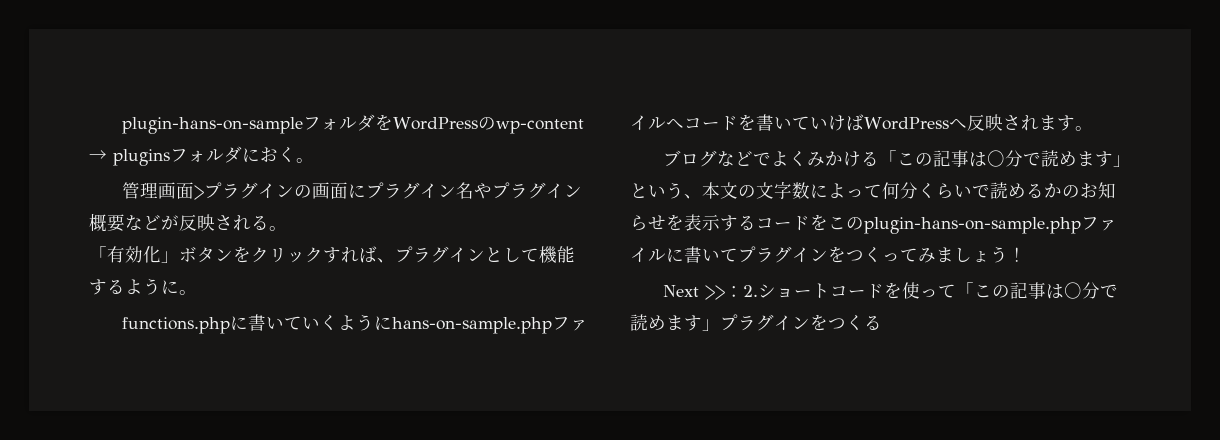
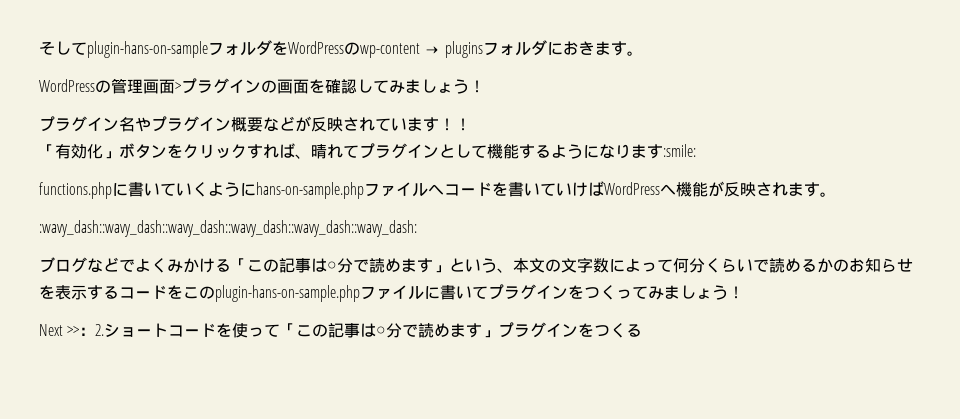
- plugin-hans-on-sampleフォルダをWordPressのwp-content → pluginsフォルダにおく。
- 管理画面>プラグインの画面にプラグイン名やプラグイン概要などが反映される。
+ そしてplugin-hans-on-sampleフォルダをWordPressのwp-content → pluginsフォルダにおきます。
+ WordPressの管理画面>プラグインの画面を確認してみましょう！
+ プラグイン名やプラグイン概要などが反映されています！！
- 「有効化」ボタンをクリックすれば、プラグインとして機能するように。
+ 「有効化」ボタンをクリックすれば、晴れてプラグインとして機能するようになります:smile:
- functions.phpに書いていくようにhans-on-sample.phpファイルへコードを書いていけばWordPressへ反映されます。
+ functions.phpに書いていくようにhans-on-sample.phpファイルへコードを書いていけばWordPressへ機能が反映されます。
+ :wavy_dash::wavy_dash::wavy_dash::wavy_dash::wavy_dash::wavy_dash:

